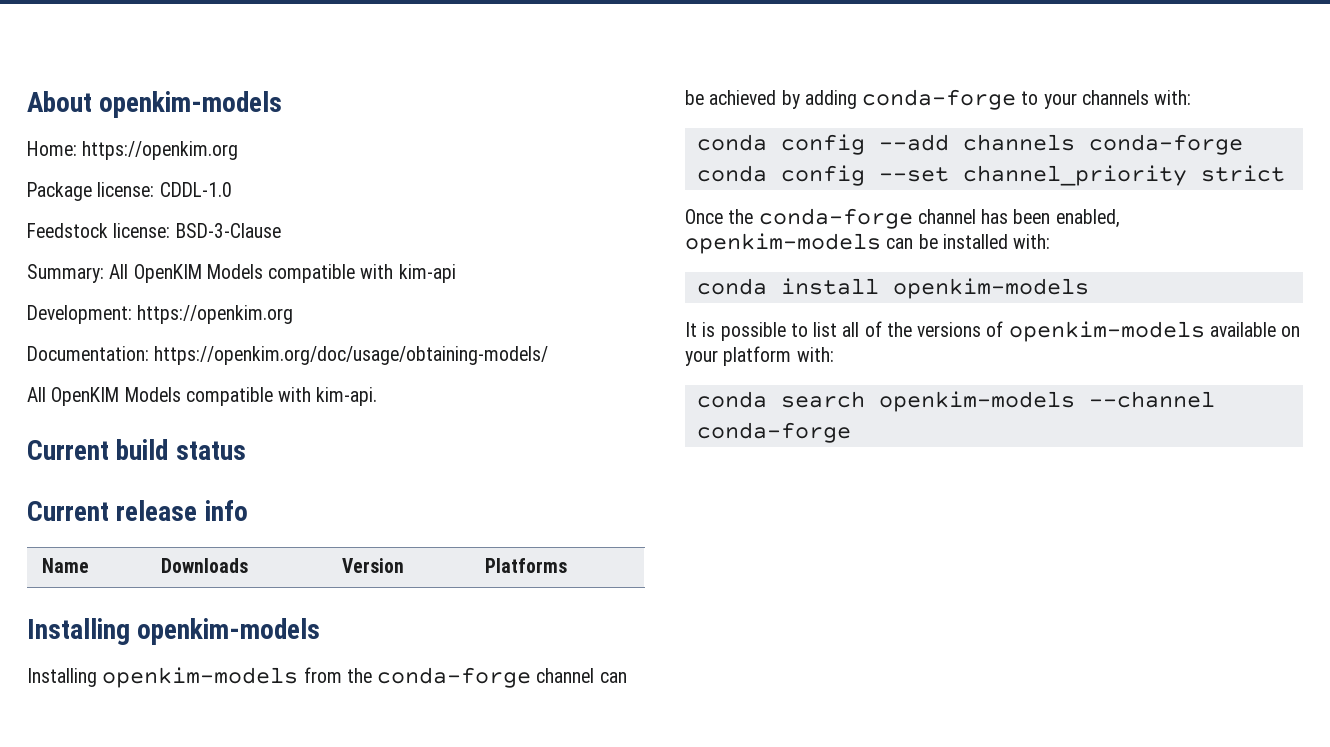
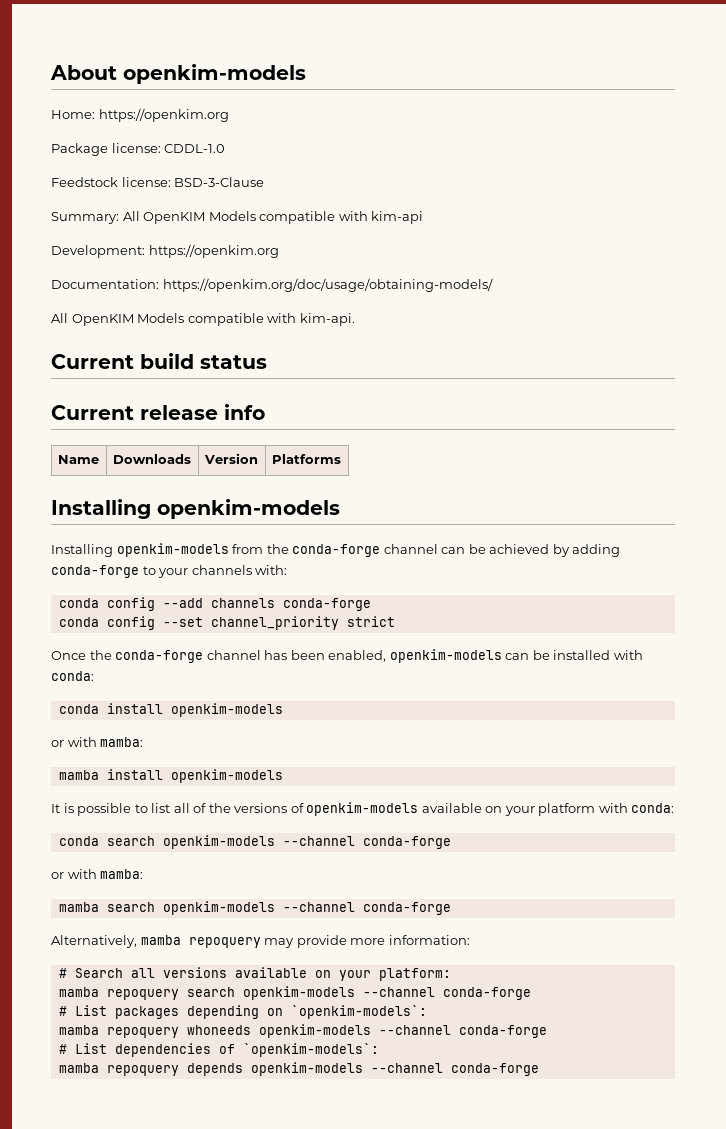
- Once the conda-forge channel has been enabled, openkim-models can be installed with:
+ Once the conda-forge channel has been enabled, openkim-models can be installed with conda:
  conda install openkim-models
+ or with mamba:
+ mamba install openkim-models
- It is possible to list all of the versions of openkim-models available on your platform with:
+ It is possible to list all of the versions of openkim-models available on your platform with conda:
  conda search openkim-models --channel conda-forge
+ or with mamba:
+ mamba search openkim-models --channel conda-forge
+ Alternatively, mamba repoquery may provide more information:
+ # Search all versions available on your platform:
+ mamba repoquery search openkim-models --channel conda-forge
+ # List packages depending on `openkim-models`:
+ mamba repoquery whoneeds openkim-models --channel conda-forge
+ # List dependencies of `openkim-models`:
+ mamba repoquery depends openkim-models --channel conda-forge

